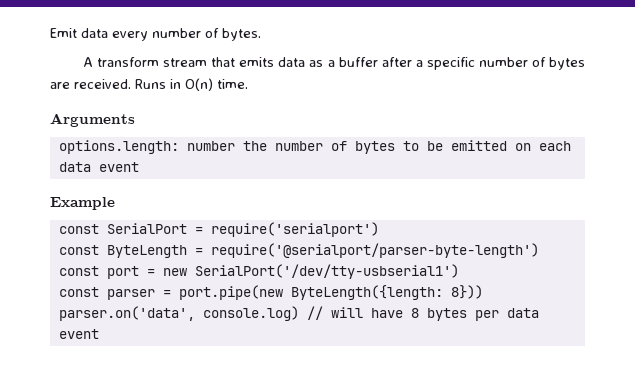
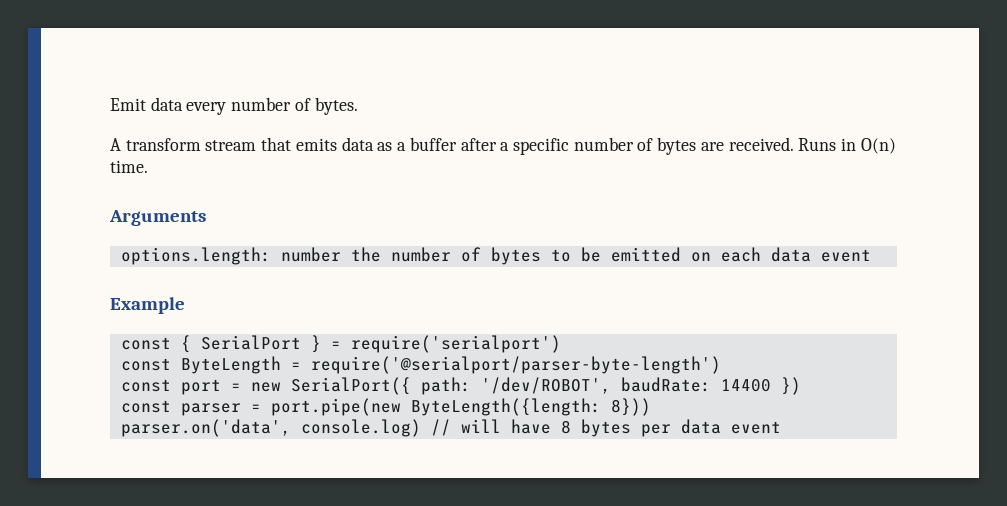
- const SerialPort = require('serialport')
+ const { SerialPort } = require('serialport')
- const port = new SerialPort('/dev/tty-usbserial1')
+ const port = new SerialPort({ path: '/dev/ROBOT', baudRate: 14400 })

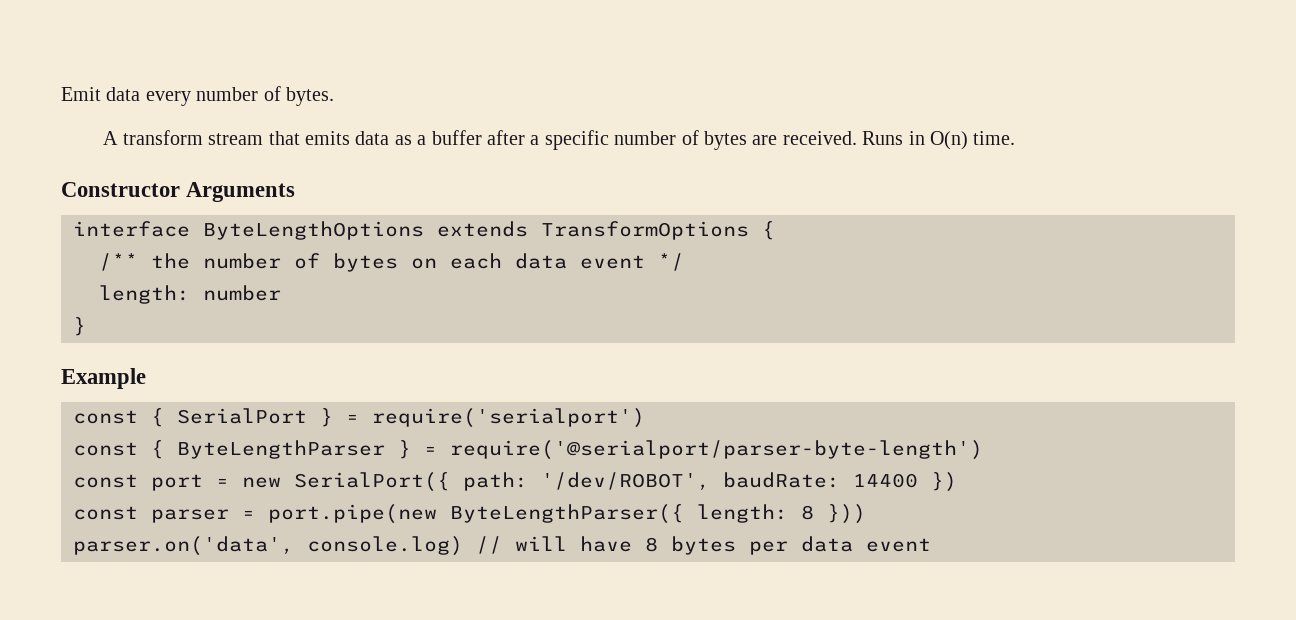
- Arguments
+ Constructor Arguments
- options.length: number the number of bytes to be emitted on each data event
+ interface ByteLengthOptions extends TransformOptions {
+ /** the number of bytes on each data event */
+ length: number
+ }
- const ByteLength = require('@serialport/parser-byte-length')
+ const { ByteLengthParser } = require('@serialport/parser-byte-length')
- const parser = port.pipe(new ByteLength({length: 8}))
+ const parser = port.pipe(new ByteLengthParser({ length: 8 }))

